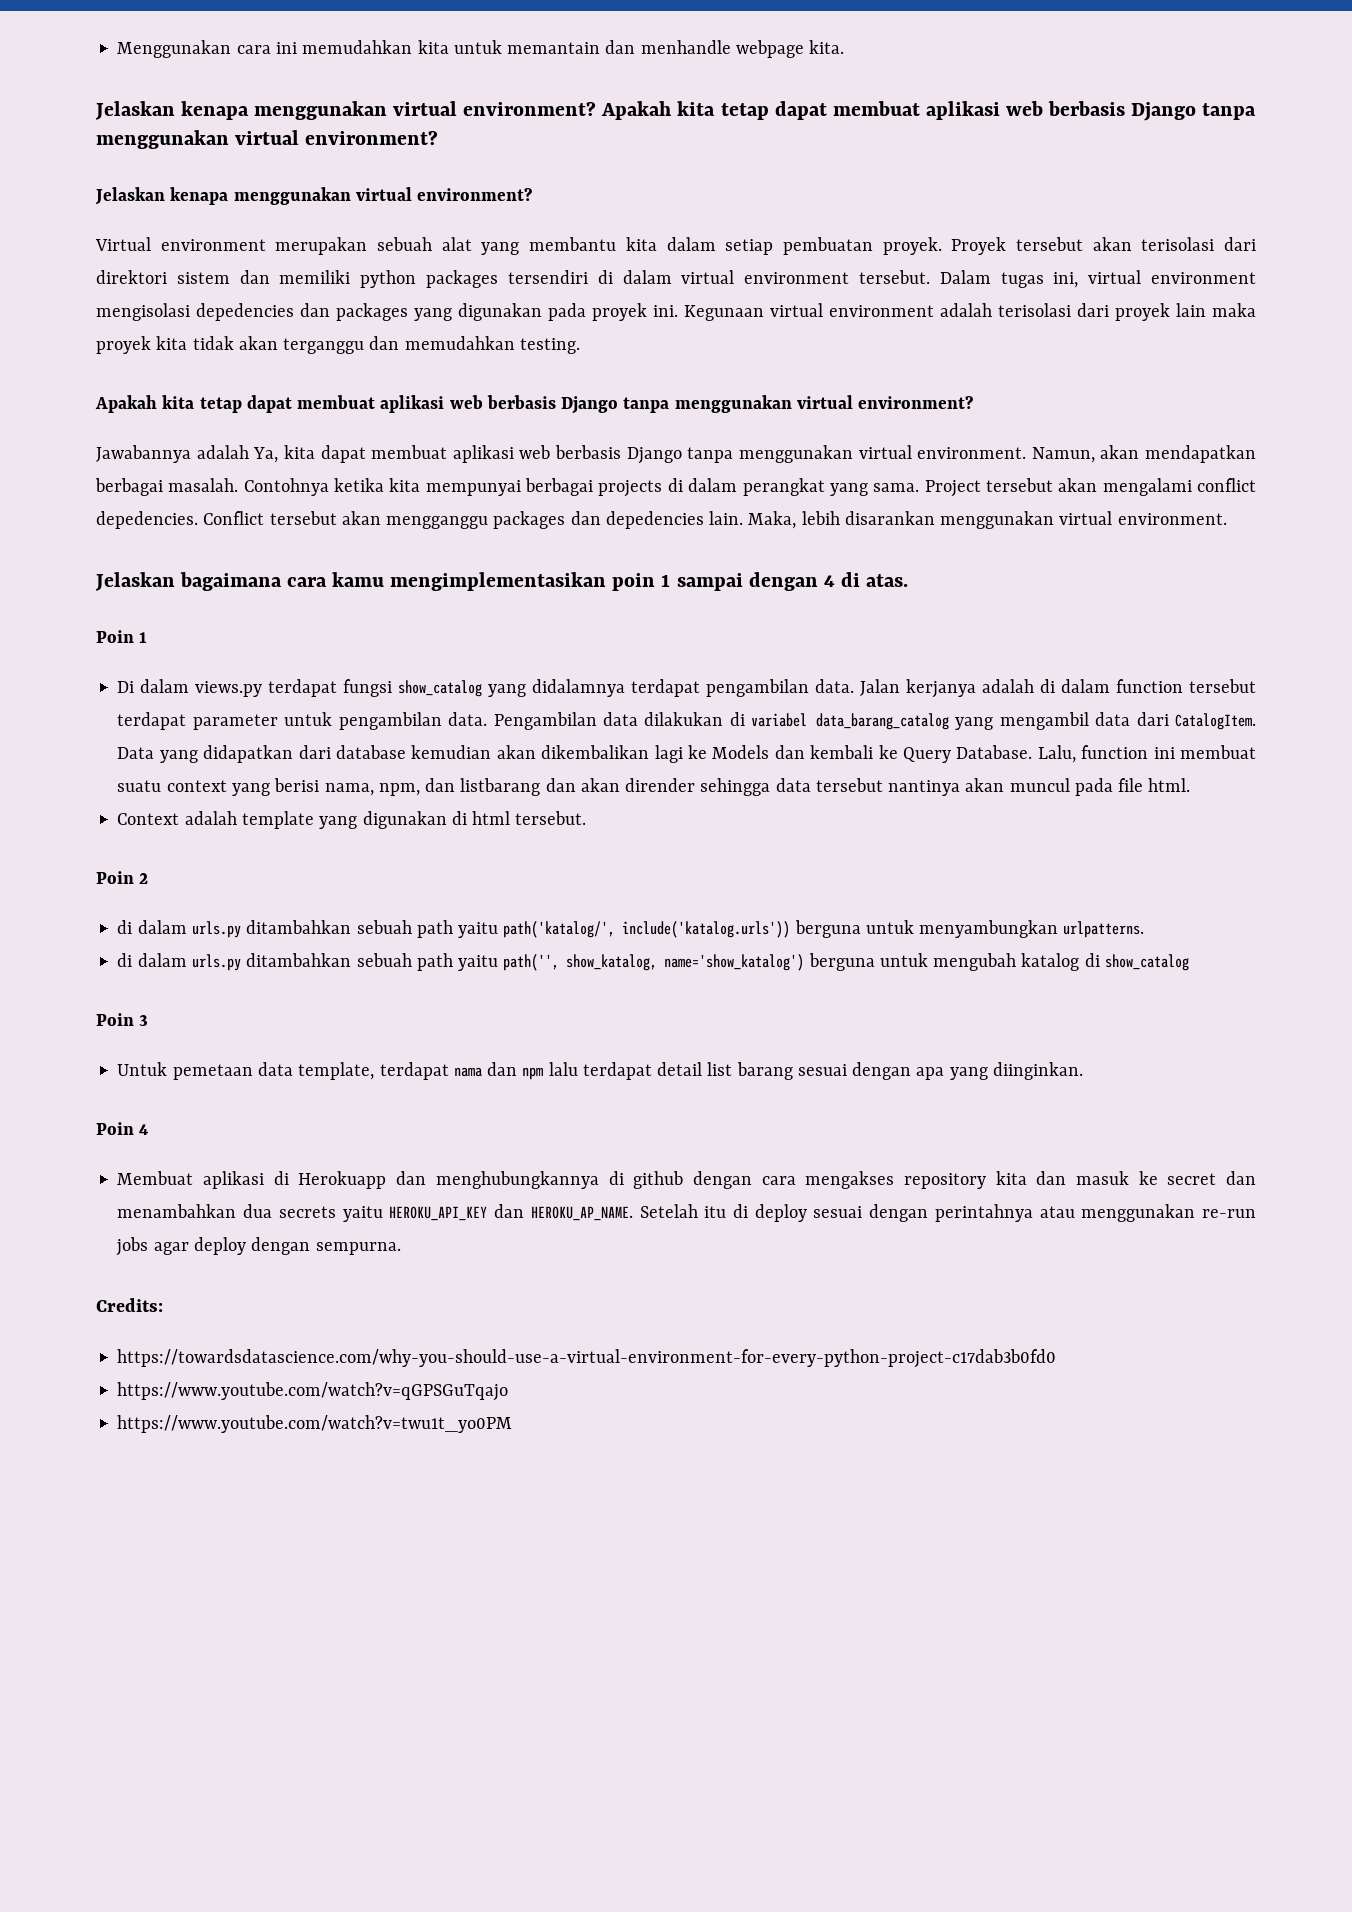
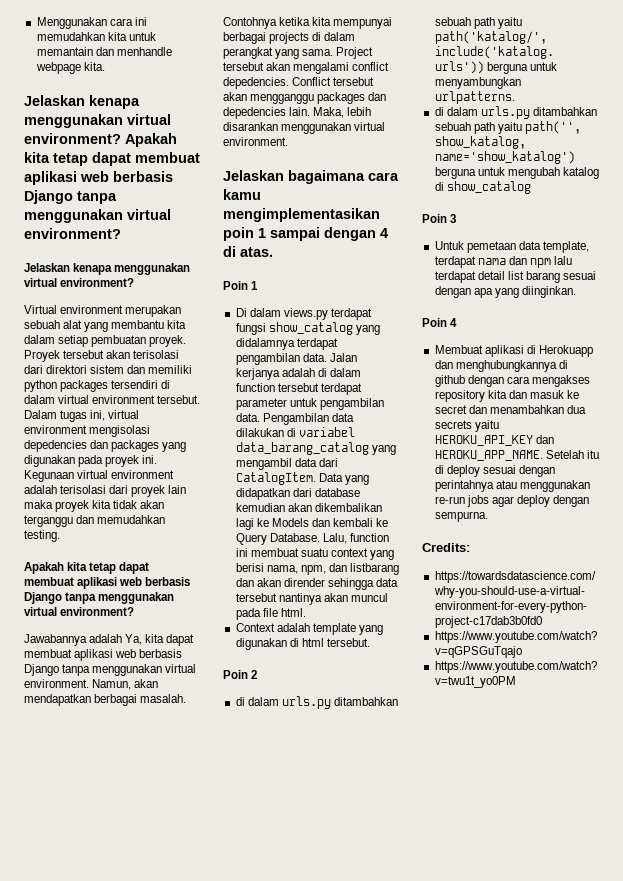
- Membuat aplikasi di Herokuapp dan menghubungkannya di github dengan cara mengakses repository kita dan masuk ke secret dan menambahkan dua secrets yaitu HEROKU_API_KEY dan HEROKU_AP_NAME.
+ Membuat aplikasi di Herokuapp dan menghubungkannya di github dengan cara mengakses repository kita dan masuk ke secret dan menambahkan dua secrets yaitu HEROKU_API_KEY dan HEROKU_APP_NAME.

